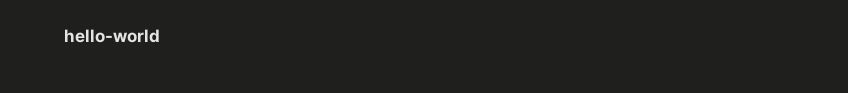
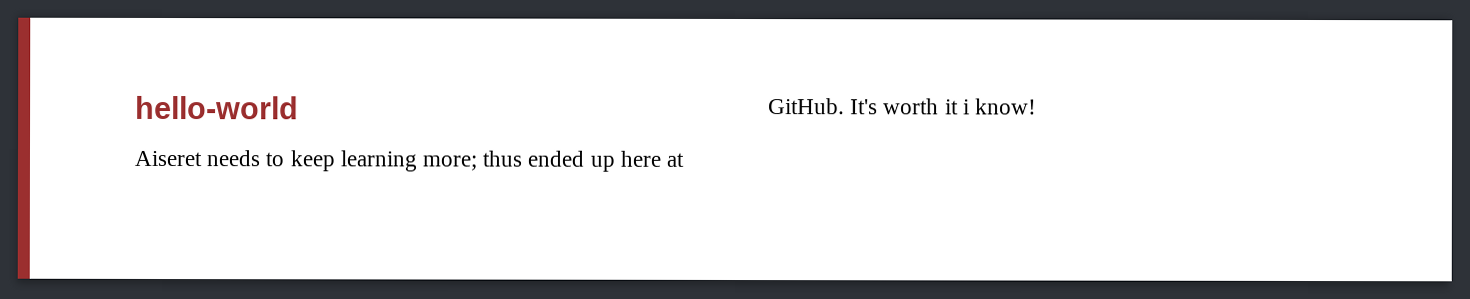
+ Aiseret needs to keep learning more; thus ended up here at GitHub. It's worth it i know!

